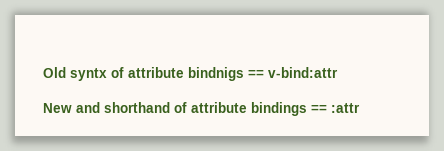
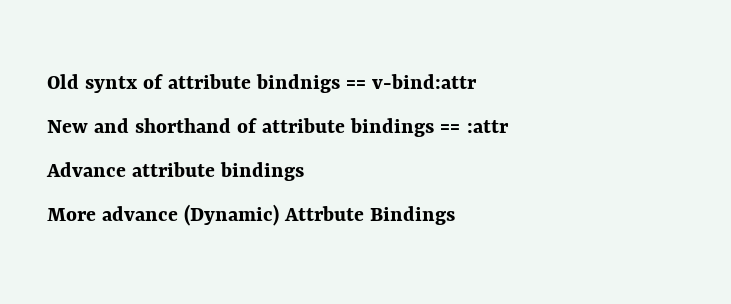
+ Advance attribute bindings
+ More advance (Dynamic) Attrbute Bindings

